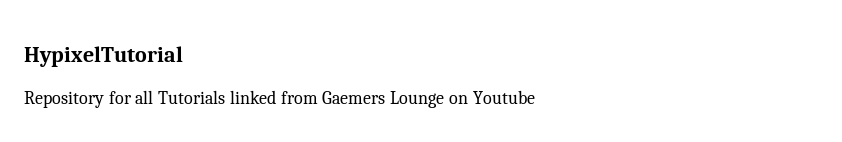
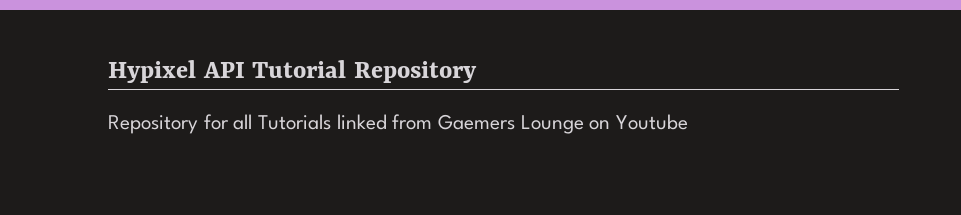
- HypixelTutorial
+ Hypixel API Tutorial Repository

